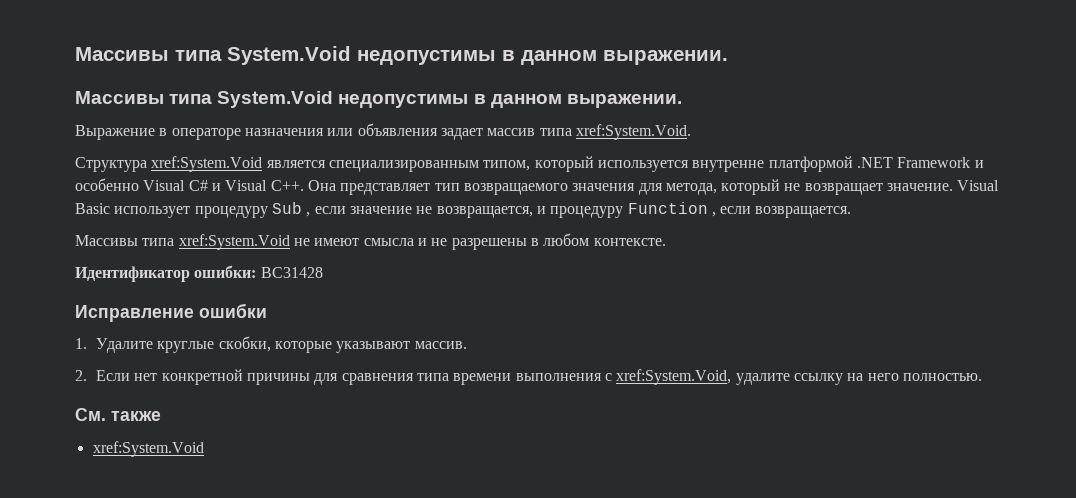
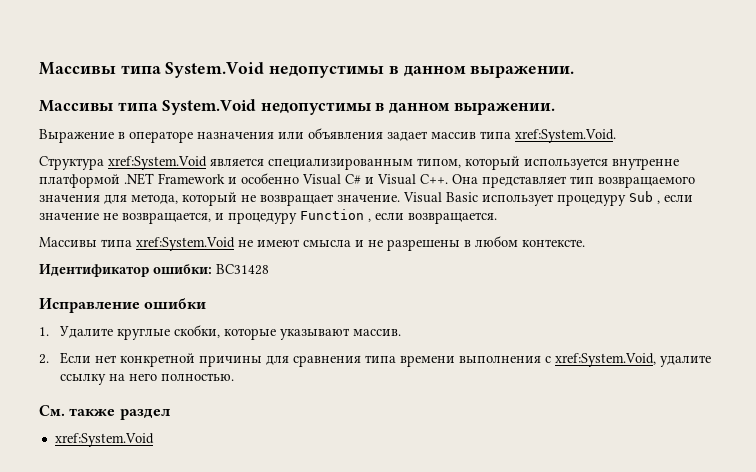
- См. также
+ См. также раздел

